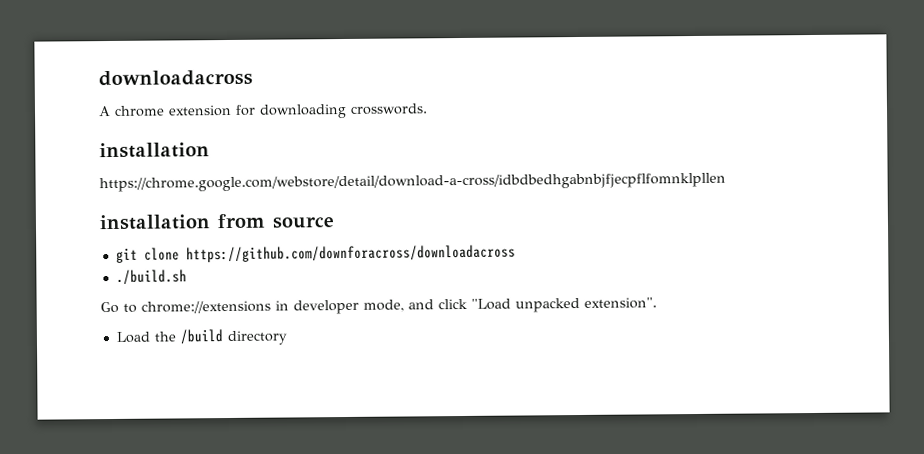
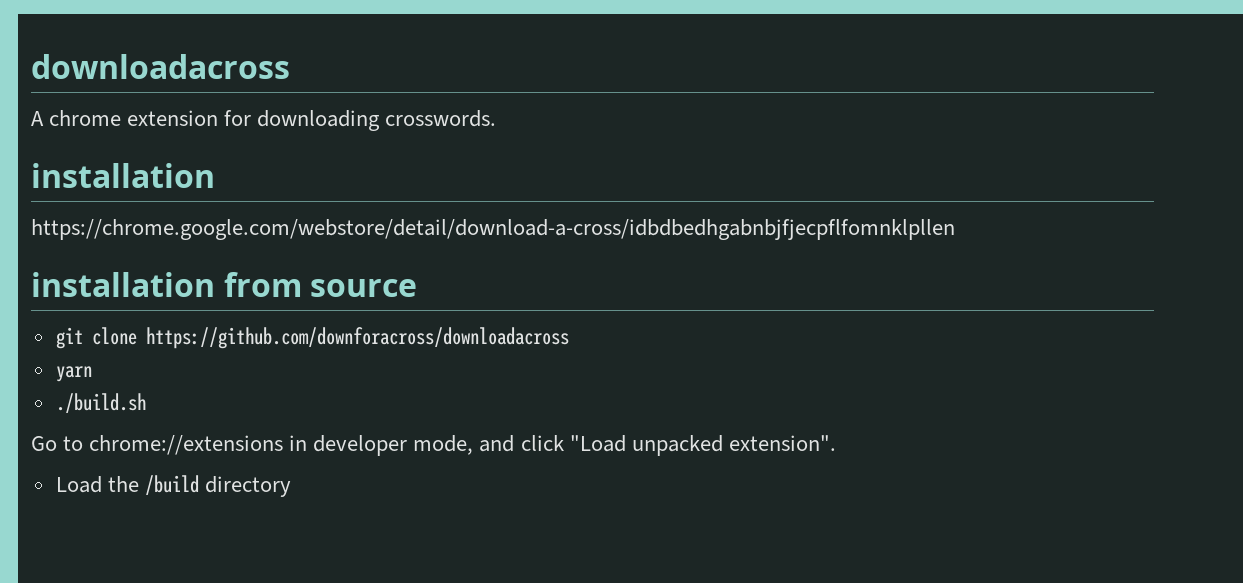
+ yarn

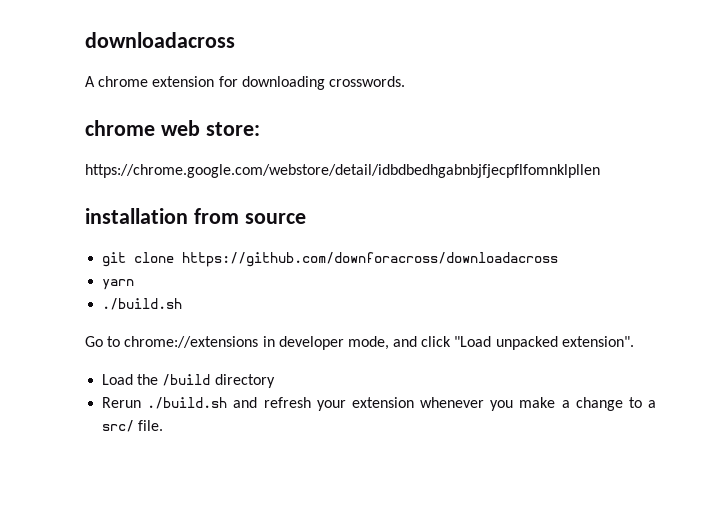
  A chrome extension for downloading crosswords.
- installation
- https://chrome.google.com/webstore/detail/download-a-cross/idbdbedhgabnbjfjecpflfomnklpllen
+ chrome web store:
+ https://chrome.google.com/webstore/detail/idbdbedhgabnbjfjecpflfomnklpllen
+ Rerun ./build.sh and refresh your extension whenever you make a change to a src/ file.

